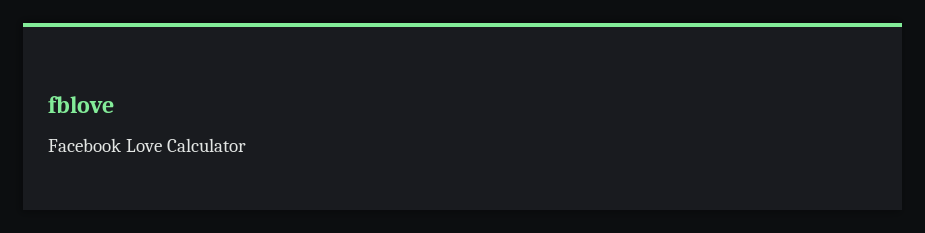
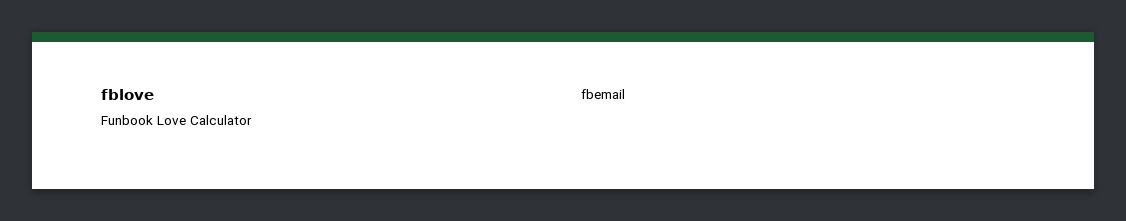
- Facebook Love Calculator
+ Funbook Love Calculator
+ fbemail

